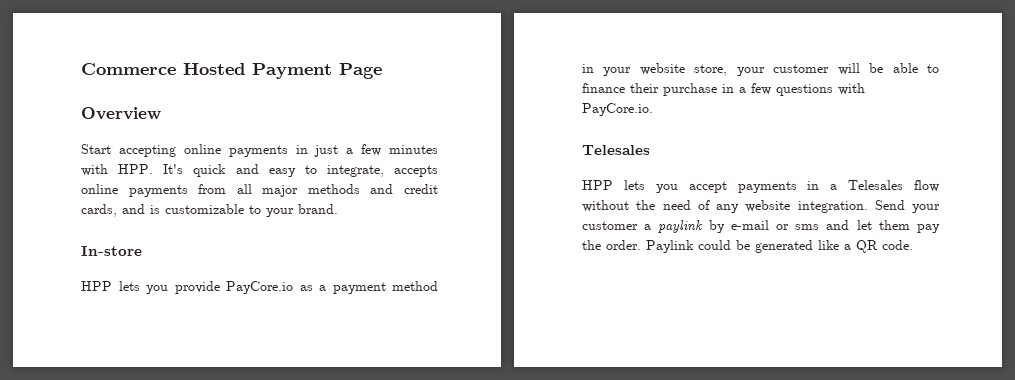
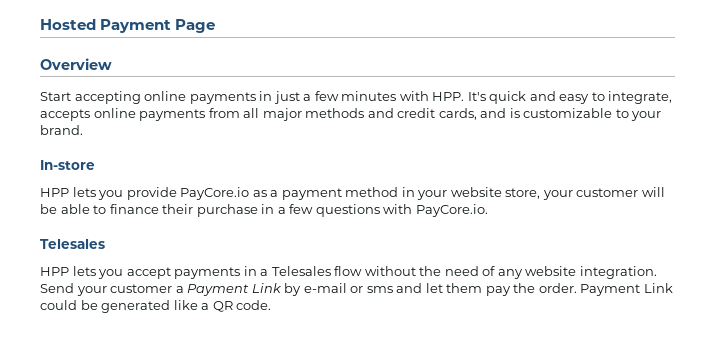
- Commerce Hosted Payment Page
+ Hosted Payment Page
- Send your customer a paylink by e-mail or sms and let them pay the order.
+ Send your customer a Payment Link by e-mail or sms and let them pay the order.
- Paylink could be generated like a QR code.
+ Payment Link could be generated like a QR code.

